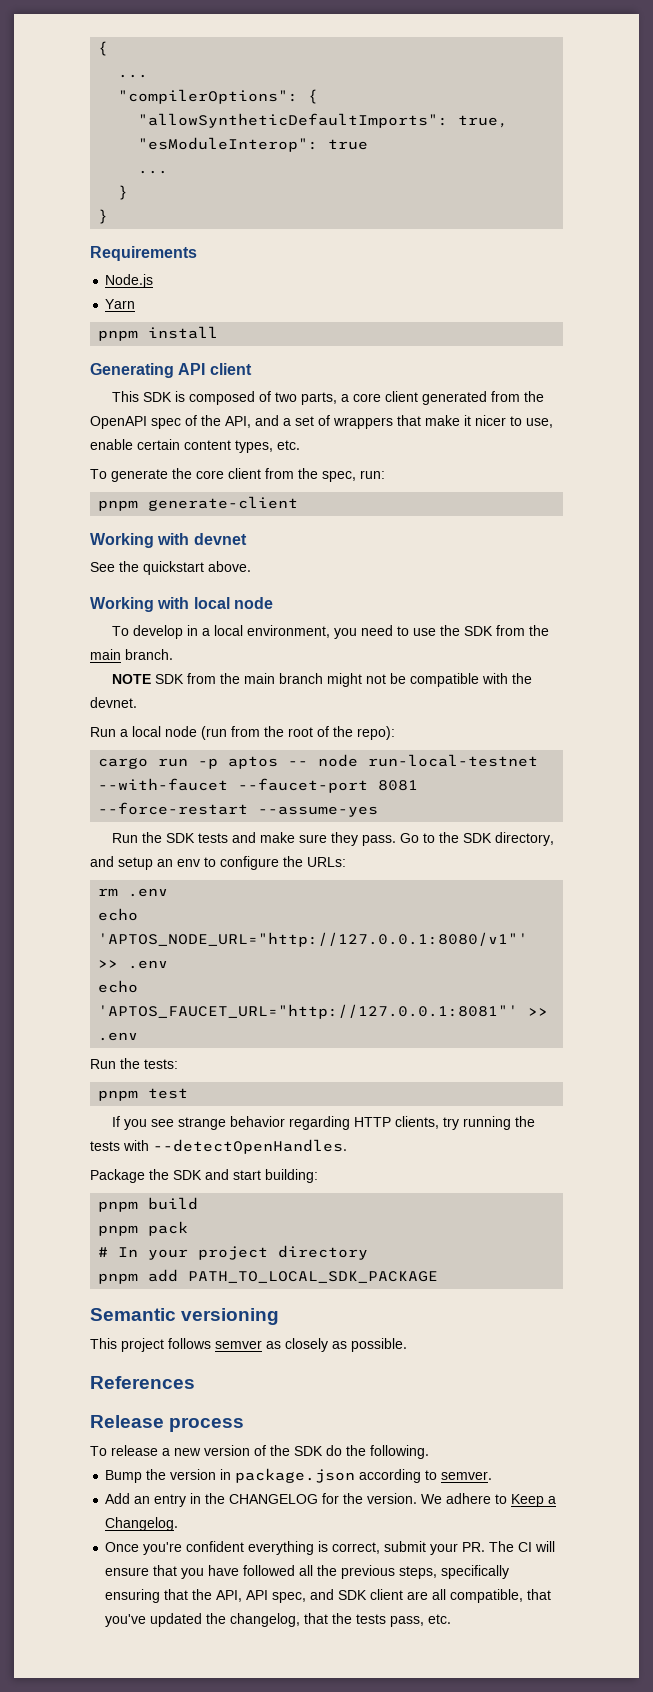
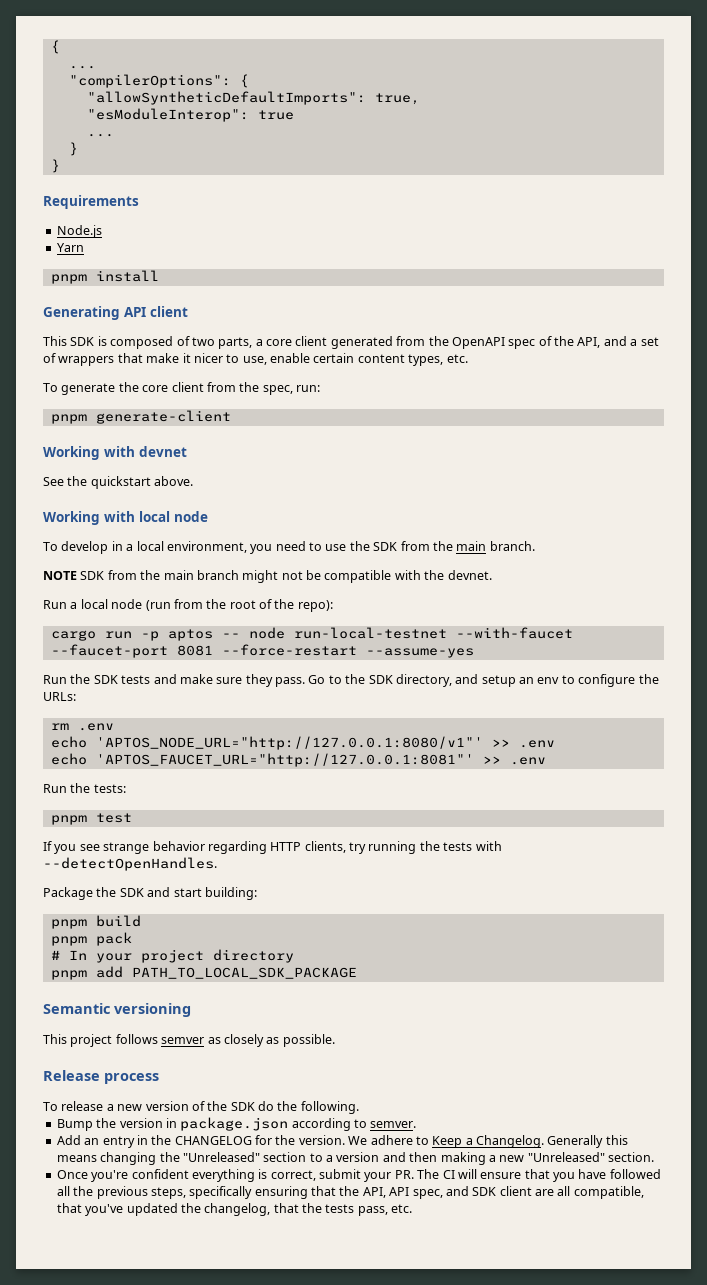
- References
+ Generally this means changing the "Unreleased" section to a version and then making a new "Unreleased" section.

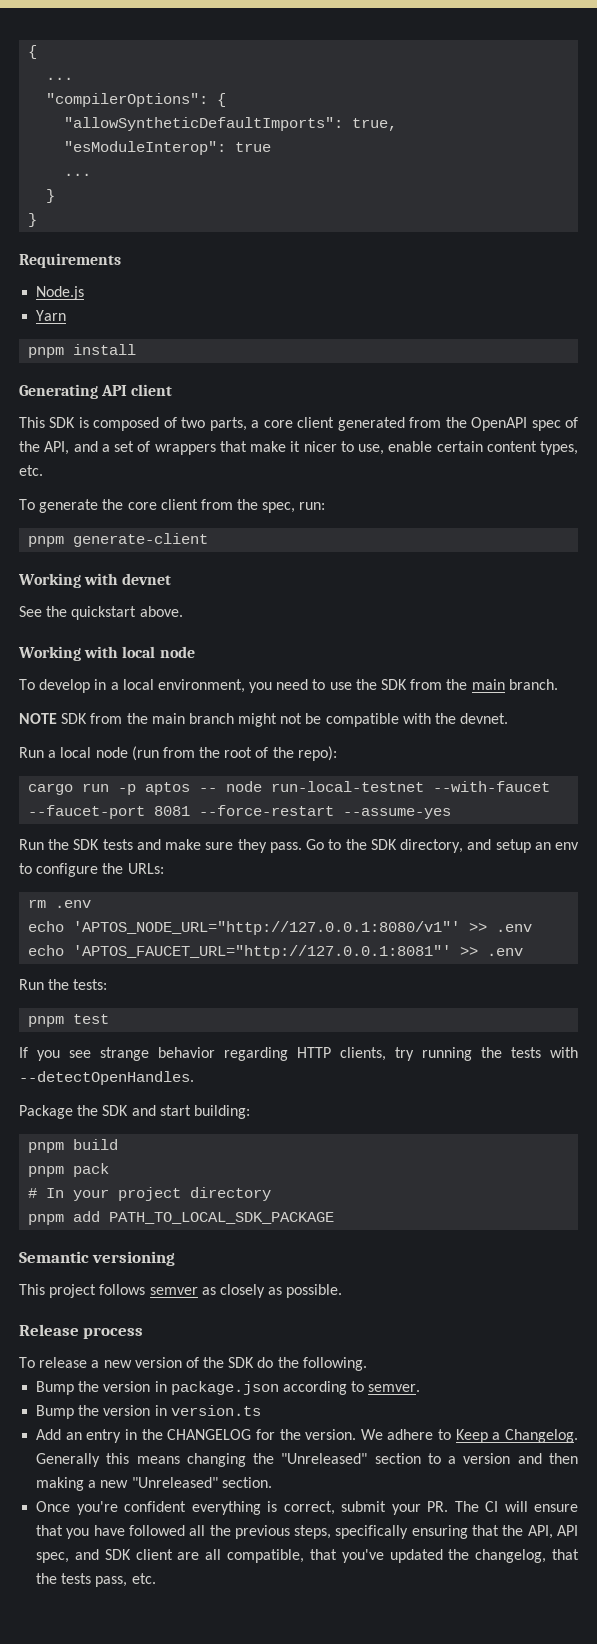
+ Bump the version in version.ts

